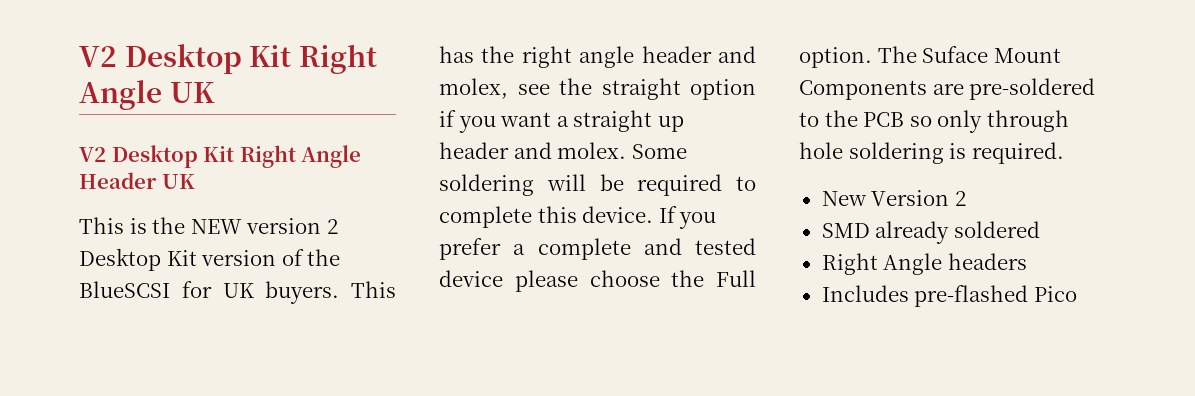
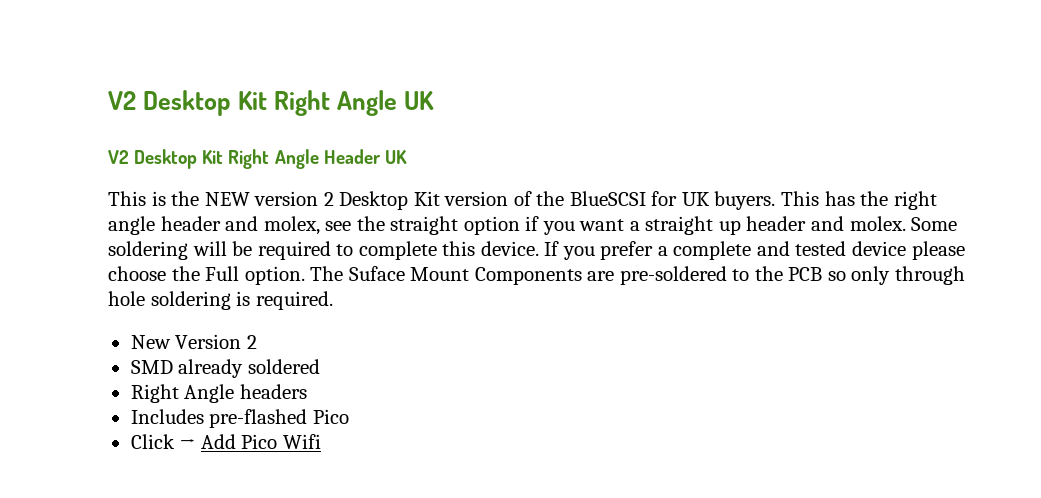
+ Click → Add Pico Wifi

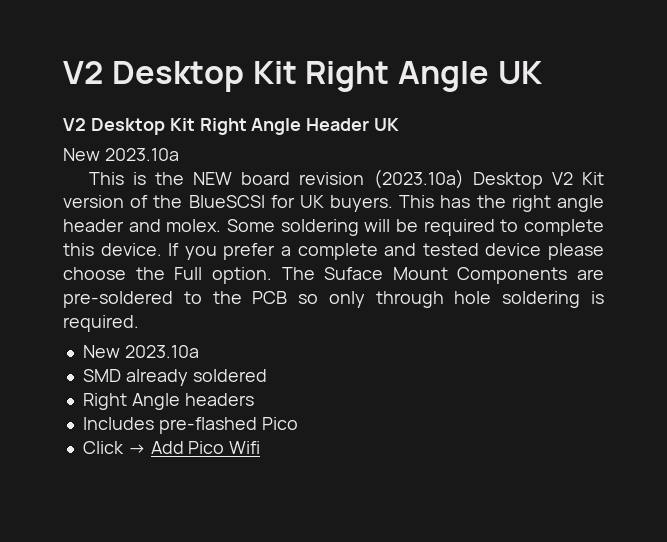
  V2 Desktop Kit Right Angle Header UK
+ New 2023.10a
- This is the NEW version 2 Desktop Kit version of the BlueSCSI for UK buyers.
+ This is the NEW board revision (2023.10a) Desktop V2 Kit version of the BlueSCSI for UK buyers.
- This has the right angle header and molex, see the straight option if you want a straight up header and molex.
+ This has the right angle header and molex.
  The Suface Mount Components are pre-soldered to the PCB so only through hole soldering is required.
- New Version 2
+ New 2023.10a

